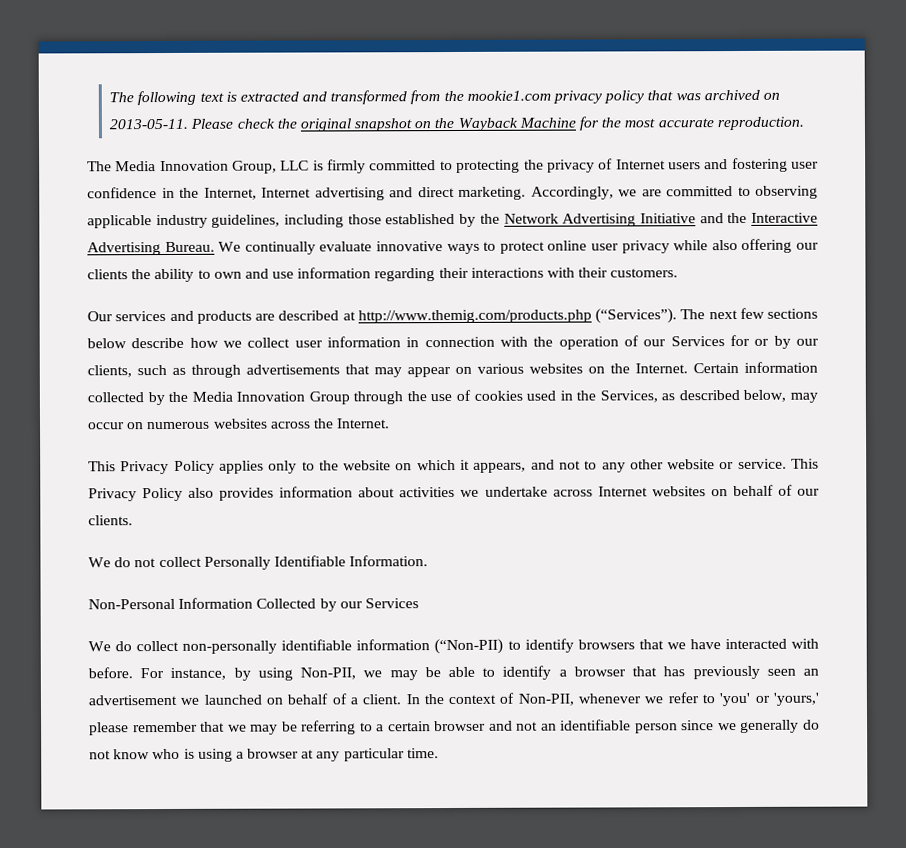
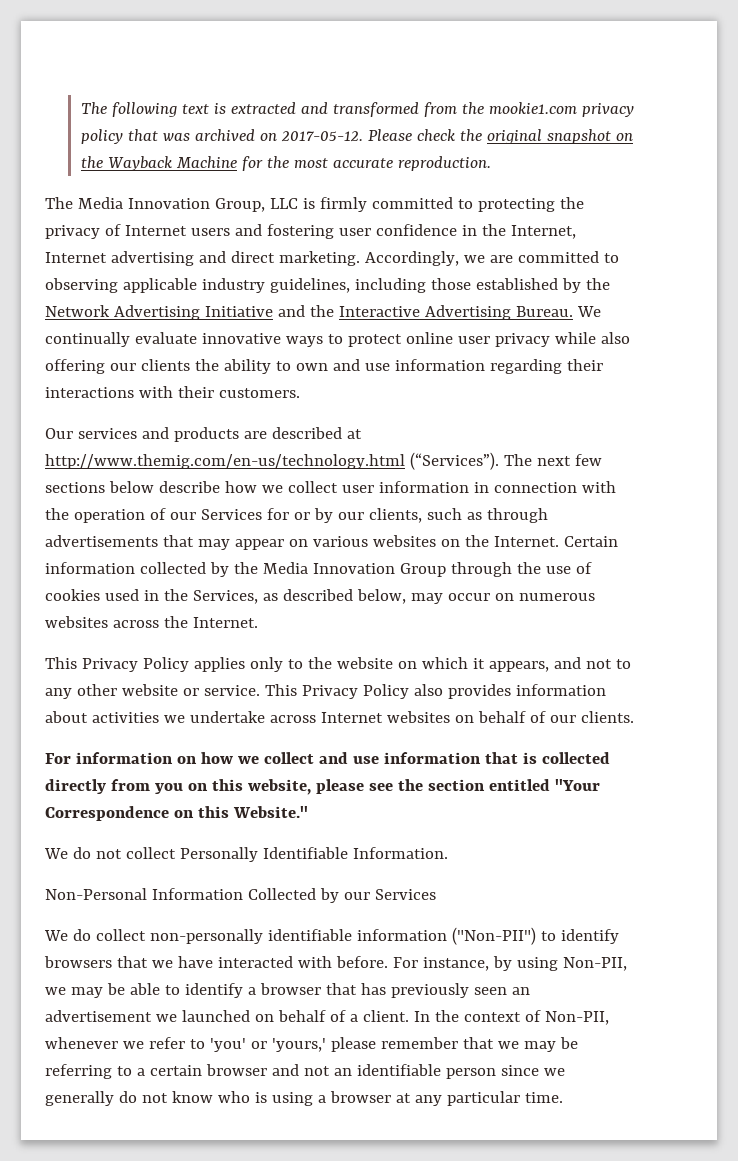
- The following text is extracted and transformed from the mookie1.com privacy policy that was archived on 2013-05-11.
+ The following text is extracted and transformed from the mookie1.com privacy policy that was archived on 2017-05-12.
- Our services and products are described at http://www.themig.com/products.php (“Services”).
+ Our services and products are described at http://www.themig.com/en-us/technology.html (“Services”).
+ For information on how we collect and use information that is collected directly from you on this website, please see the section entitled "Your Correspondence on this Website."
- We do collect non-personally identifiable information (“Non-PII) to identify browsers that we have interacted with before.
+ We do collect non-personally identifiable information ("Non-PII") to identify browsers that we have interacted with before.

